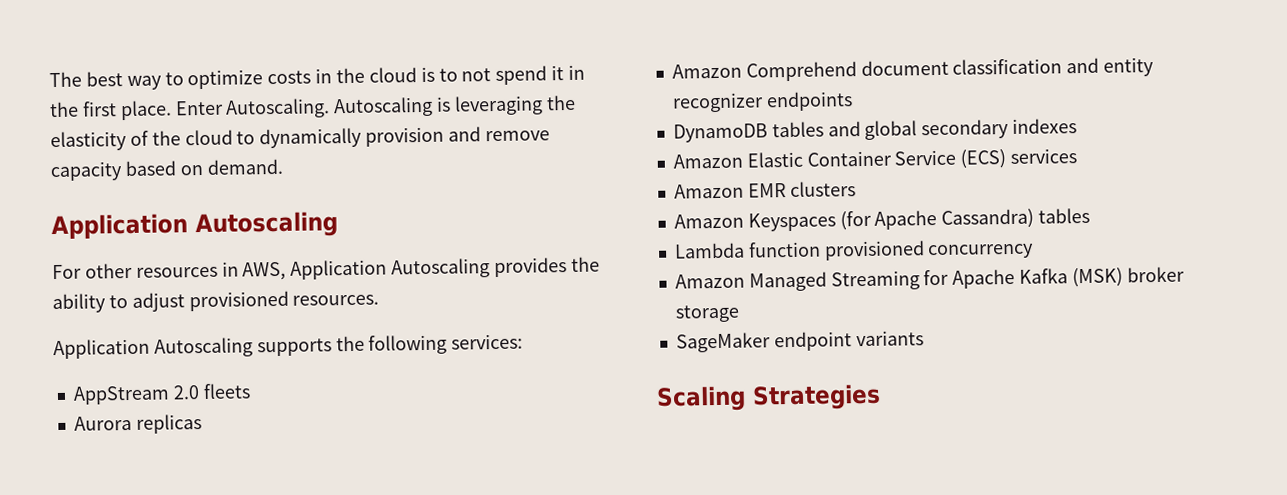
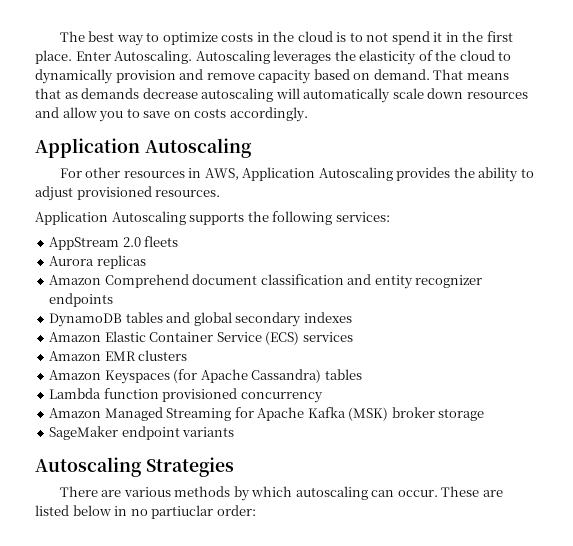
- Autoscaling is leveraging the elasticity of the cloud to dynamically provision and remove capacity based on demand.
+ Autoscaling leverages the elasticity of the cloud to dynamically provision and remove capacity based on demand. That means that as demands decrease autoscaling will automatically scale down resources and allow you to save on costs accordingly.
- Scaling Strategies
+ Autoscaling Strategies
+ There are various methods by which autoscaling can occur. These are listed below in no partiuclar order:

